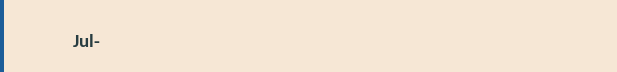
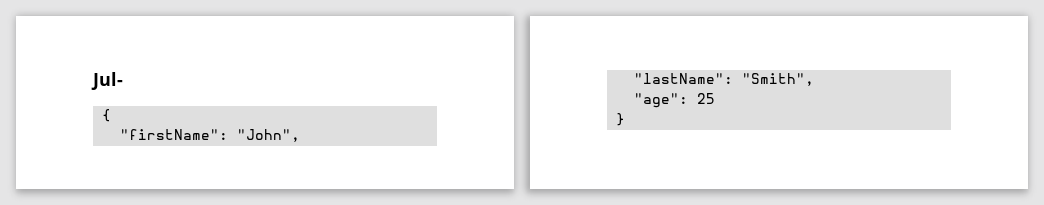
+ {
+ "firstName": "John",
+ "lastName": "Smith",
+ "age": 25
+ }

